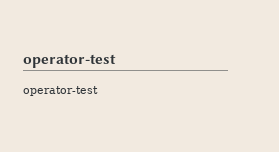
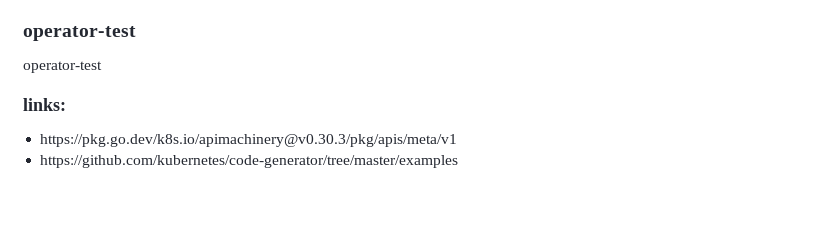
+ links:
+ https://pkg.go.dev/k8s.io/apimachinery@v0.30.3/pkg/apis/meta/v1
+ https://github.com/kubernetes/code-generator/tree/master/examples

